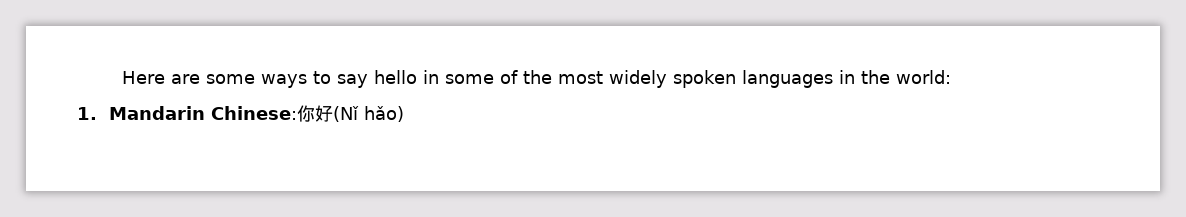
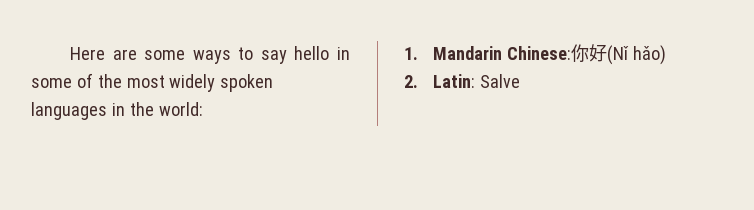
+ 2. Latin: Salve

